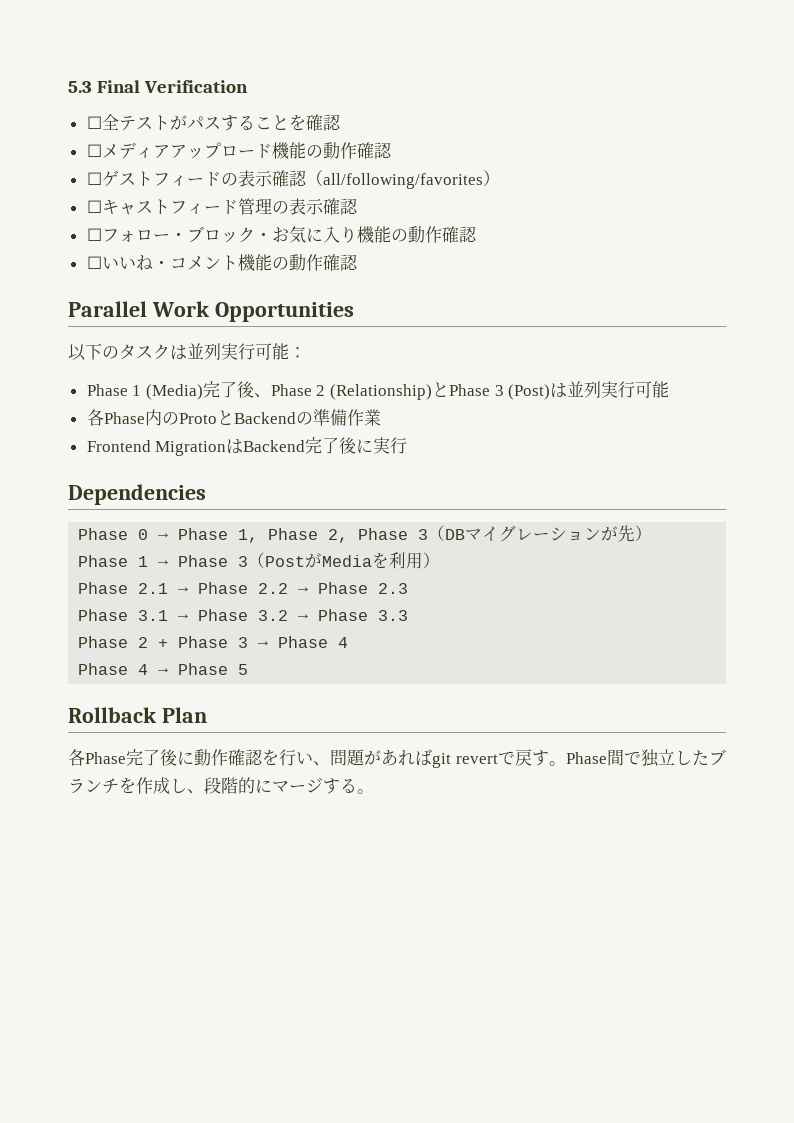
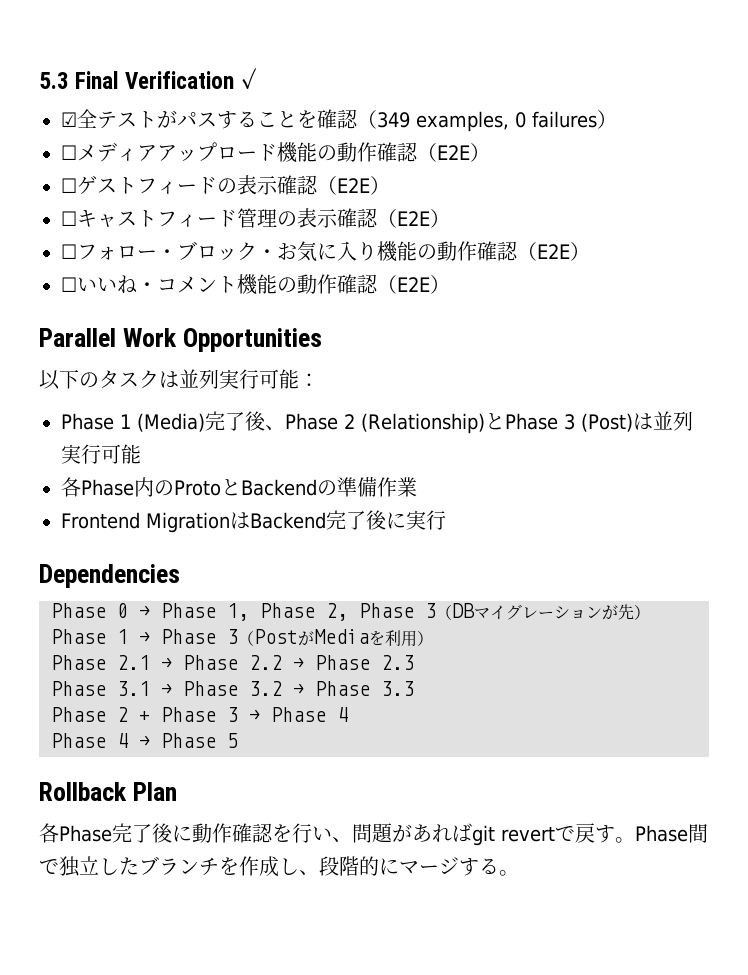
- 5.3 Final Verification
- ☐全テストがパスすることを確認
+ 5.3 Final Verification ✓
+ ☑全テストがパスすることを確認（349 examples, 0 failures）
- ☐メディアアップロード機能の動作確認
+ ☐メディアアップロード機能の動作確認（E2E）
- ☐ゲストフィードの表示確認（all/following/favorites）
+ ☐ゲストフィードの表示確認（E2E）
- ☐キャストフィード管理の表示確認
+ ☐キャストフィード管理の表示確認（E2E）
- ☐フォロー・ブロック・お気に入り機能の動作確認
+ ☐フォロー・ブロック・お気に入り機能の動作確認（E2E）
- ☐いいね・コメント機能の動作確認
+ ☐いいね・コメント機能の動作確認（E2E）

